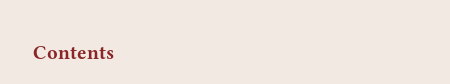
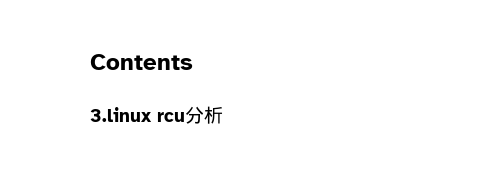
+ 3.linux rcu分析

